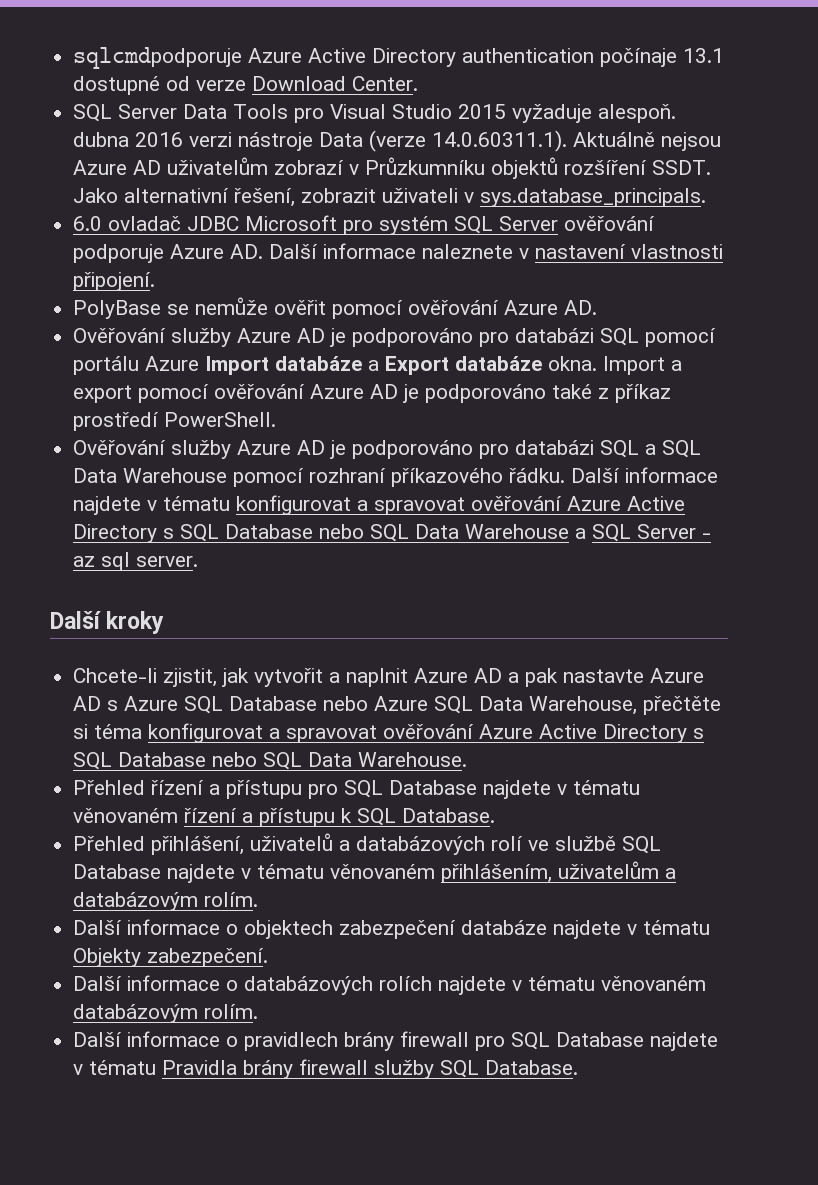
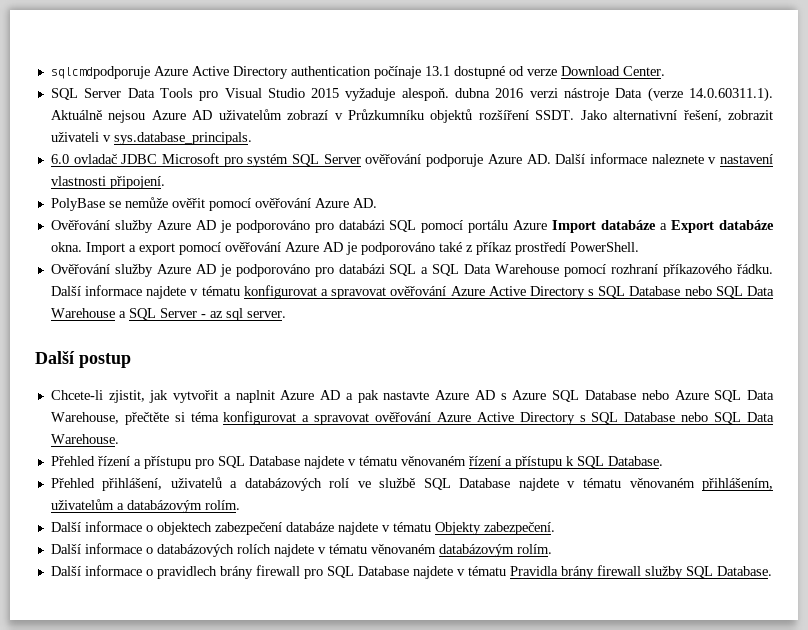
- Další kroky
+ Další postup

